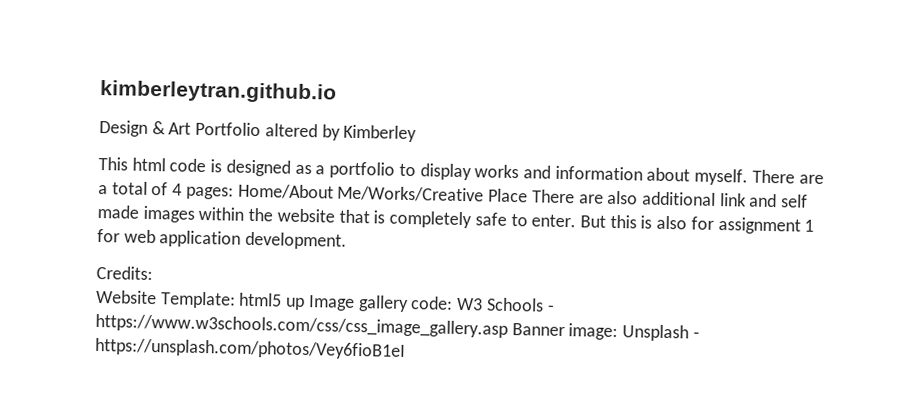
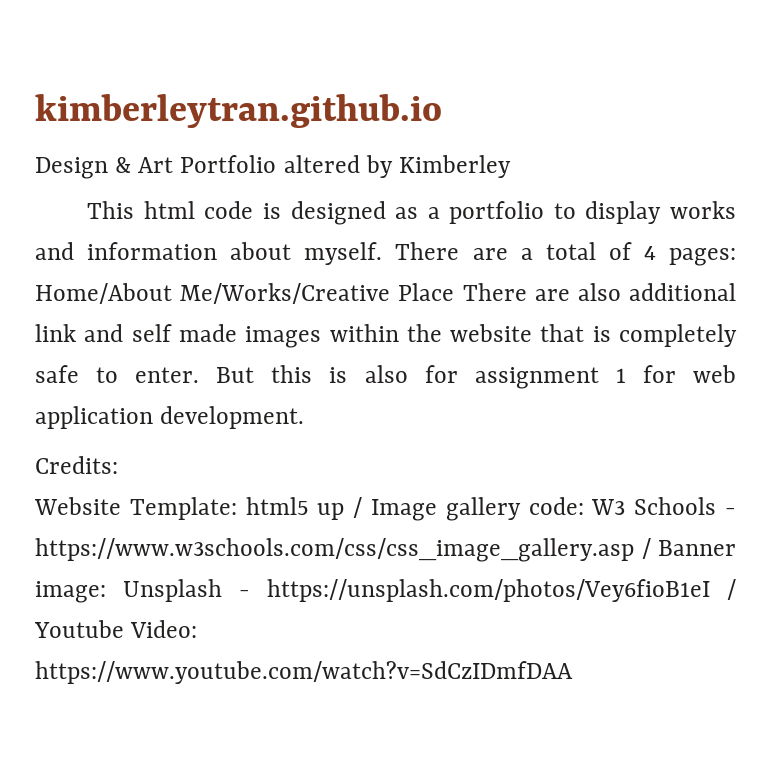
- Website Template: html5 up Image gallery code: W3 Schools - https://www.w3schools.com/css/css_image_gallery.asp Banner image: Unsplash - https://unsplash.com/photos/Vey6fioB1eI
+ Website Template: html5 up / Image gallery code: W3 Schools - https://www.w3schools.com/css/css_image_gallery.asp / Banner image: Unsplash - https://unsplash.com/photos/Vey6fioB1eI / Youtube Video: https://www.youtube.com/watch?v=SdCzIDmfDAA

